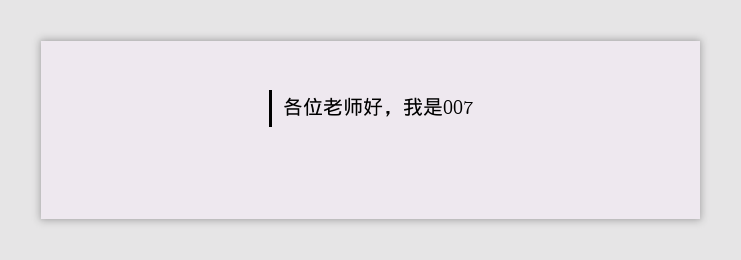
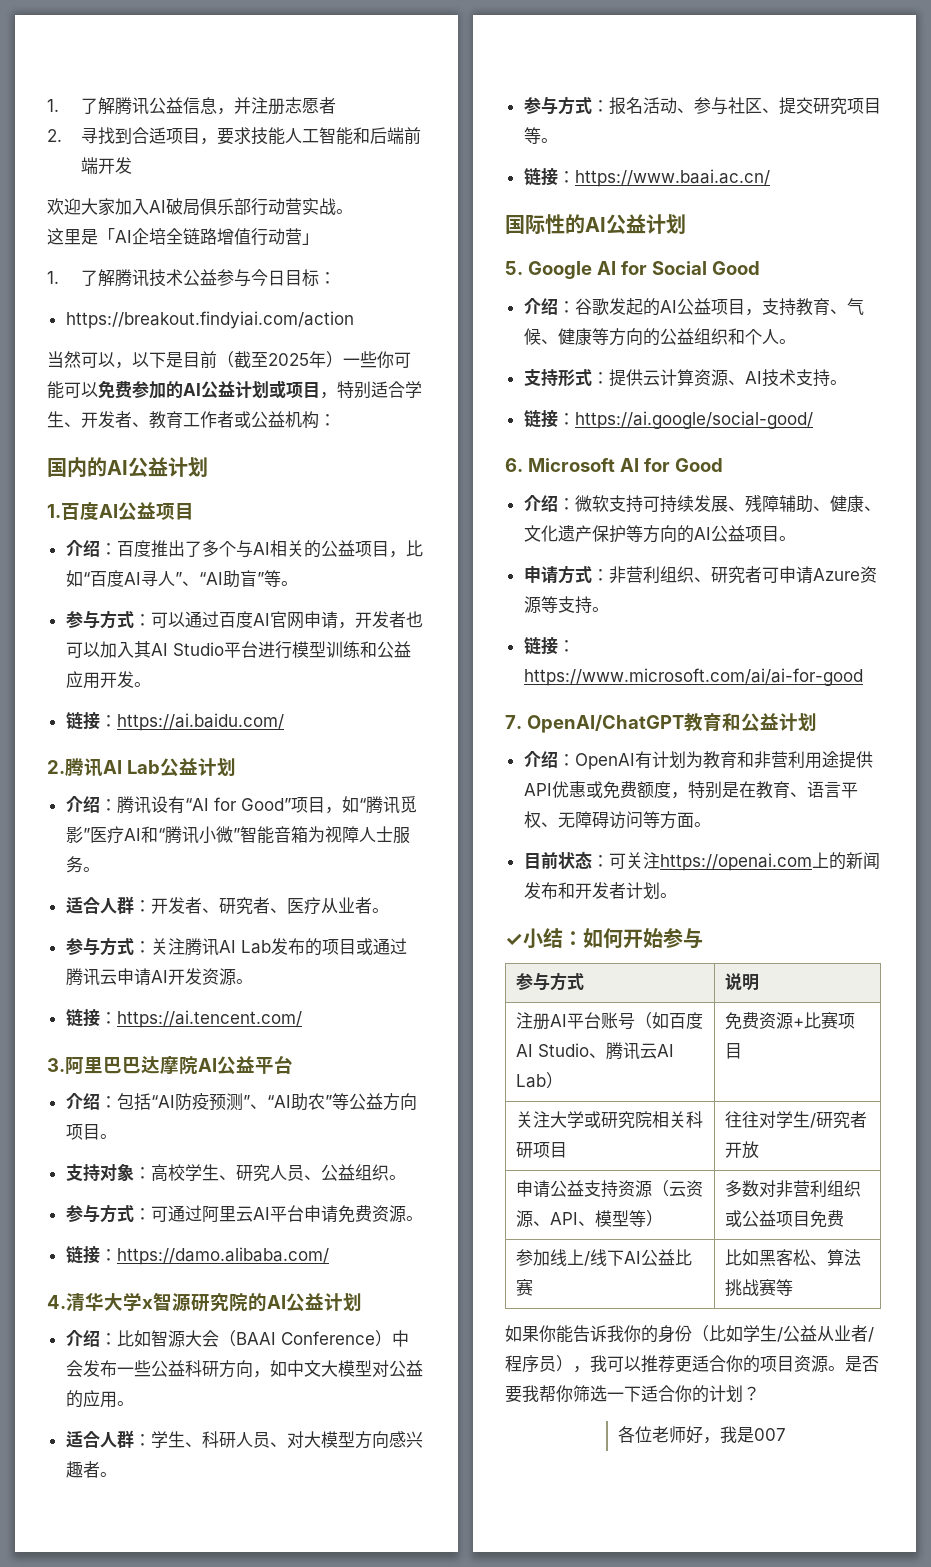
+ 1.了解腾讯公益信息，并注册志愿者
+ 2.寻找到合适项目，要求技能人工智能和后端前端开发
+ 欢迎大家加入AI破局俱乐部行动营实战。
+ 这里是「AI企培全链路增值行动营」
+ 1.了解腾讯技术公益参与今日目标：
+ https://breakout.findyiai.com/action
+ 当然可以，以下是目前（截至2025年）一些你可能可以免费参加的AI公益计划或项目，特别适合学生、开发者、教育工作者或公益机构：
+ 国内的AI公益计划
+ 1.百度AI公益项目
+ 介绍：百度推出了多个与AI相关的公益项目，比如“百度AI寻人”、“AI助盲”等。
+ 参与方式：可以通过百度AI官网申请，开发者也可以加入其AI Studio平台进行模型训练和公益应用开发。
+ 链接：https://ai.baidu.com/
+ 2.腾讯AI Lab公益计划
+ 介绍：腾讯设有“AI for Good”项目，如“腾讯觅影”医疗AI和“腾讯小微”智能音箱为视障人士服务。
+ 适合人群：开发者、研究者、医疗从业者。
+ 参与方式：关注腾讯AI Lab发布的项目或通过腾讯云申请AI开发资源。
+ 链接：https://ai.tencent.com/
+ 3.阿里巴巴达摩院AI公益平台
+ 介绍：包括“AI防疫预测”、“AI助农”等公益方向项目。
+ 支持对象：高校学生、研究人员、公益组织。
+ 参与方式：可通过阿里云AI平台申请免费资源。
+ 链接：https://damo.alibaba.com/
+ 4.清华大学x智源研究院的AI公益计划
+ 介绍：比如智源大会（BAAI Conference）中会发布一些公益科研方向，如中文大模型对公益的应用。
+ 适合人群：学生、科研人员、对大模型方向感兴趣者。
+ 参与方式：报名活动、参与社区、提交研究项目等。
+ 链接：https://www.baai.ac.cn/
+ 国际性的AI公益计划
+ 5. Google AI for Social Good
+ 介绍：谷歌发起的AI公益项目，支持教育、气候、健康等方向的公益组织和个人。
+ 支持形式：提供云计算资源、AI技术支持。
+ 链接：https://ai.google/social-good/
+ 6. Microsoft AI for Good
+ 介绍：微软支持可持续发展、残障辅助、健康、文化遗产保护等方向的AI公益项目。
+ 申请方式：非营利组织、研究者可申请Azure资源等支持。
+ 链接：https://www.microsoft.com/ai/ai-for-good
+ 7. OpenAI/ChatGPT教育和公益计划
+ 介绍：OpenAI有计划为教育和非营利用途提供API优惠或免费额度，特别是在教育、语言平权、无障碍访问等方面。
+ 目前状态：可关注https://openai.com上的新闻发布和开发者计划。
+ ✓小结：如何开始参与
+ 参与方式 | 说明
+ 注册AI平台账号（如百度AI Studio、腾讯云AI Lab） | 免费资源+比赛项目
+ 关注大学或研究院相关科研项目 | 往往对学生/研究者开放
+ 申请公益支持资源（云资源、API、模型等） | 多数对非营利组织或公益项目免费
+ 参加线上/线下AI公益比赛 | 比如黑客松、算法挑战赛等
+ 如果你能告诉我你的身份（比如学生/公益从业者/程序员），我可以推荐更适合你的项目资源。是否要我帮你筛选一下适合你的计划？

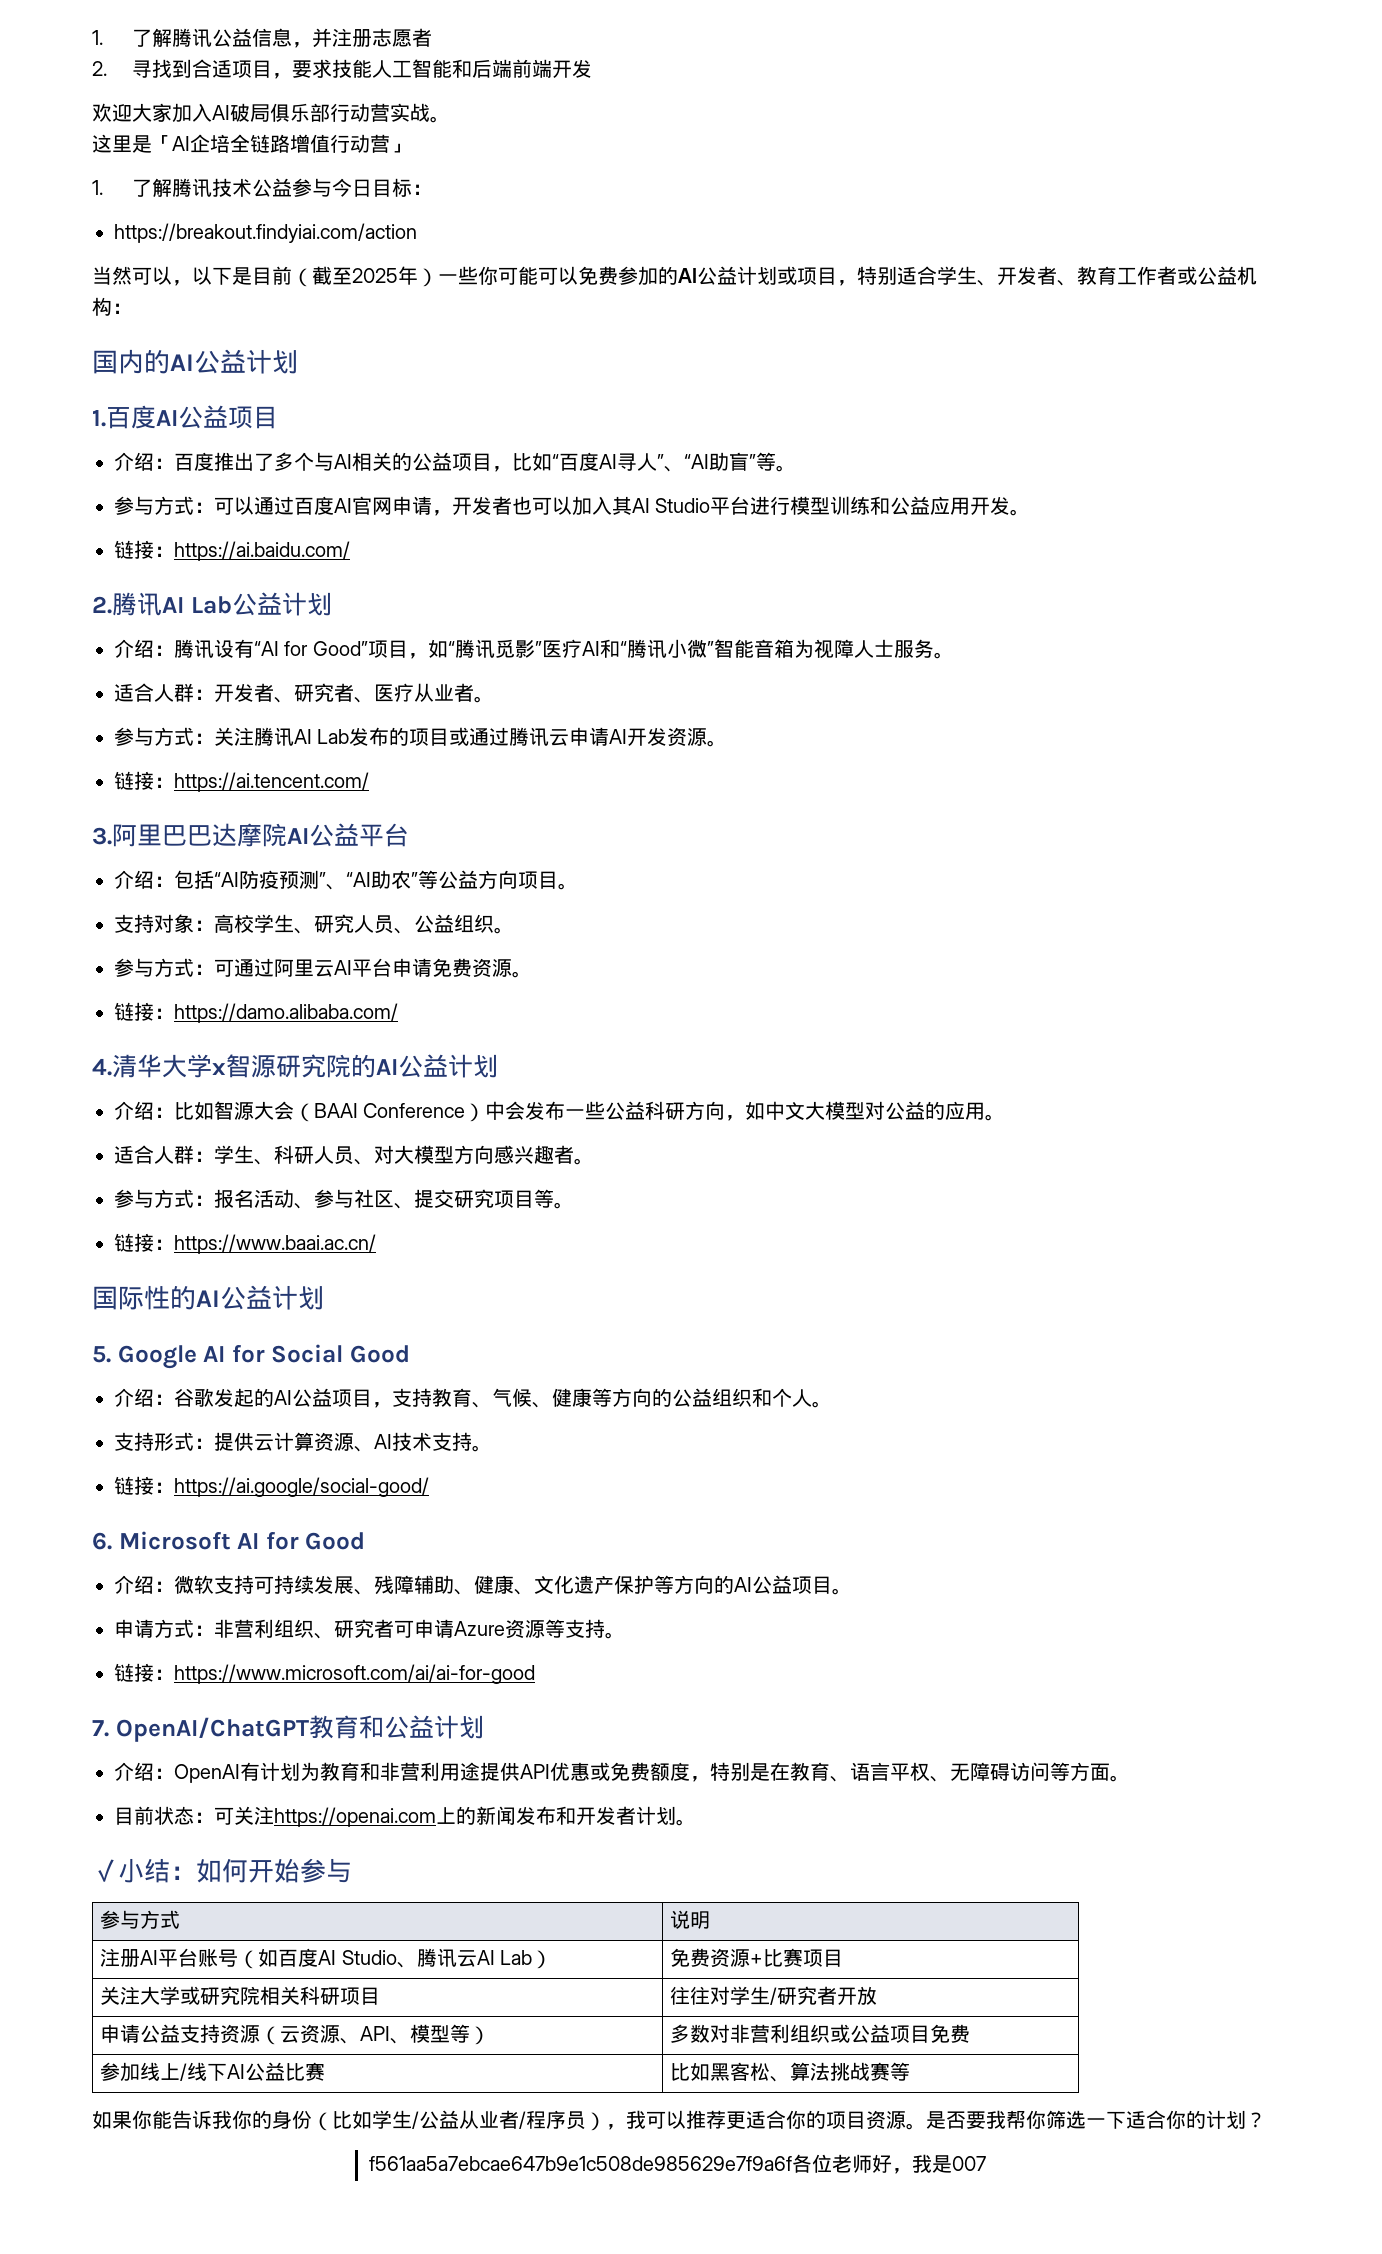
- 各位老师好，我是007
+ f561aa5a7ebcae647b9e1c508de985629e7f9a6f各位老师好，我是007

